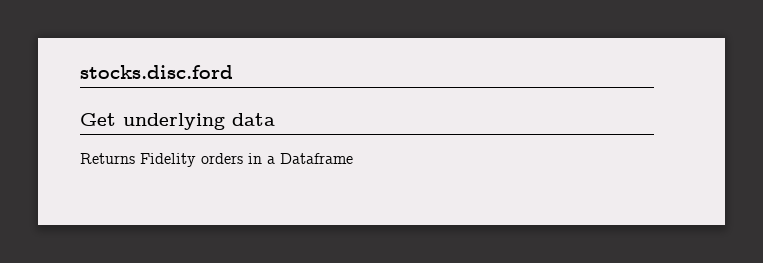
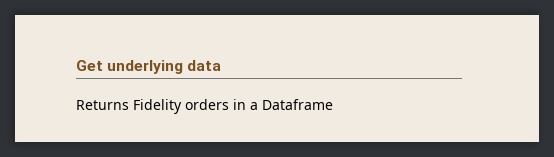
- stocks.disc.ford

